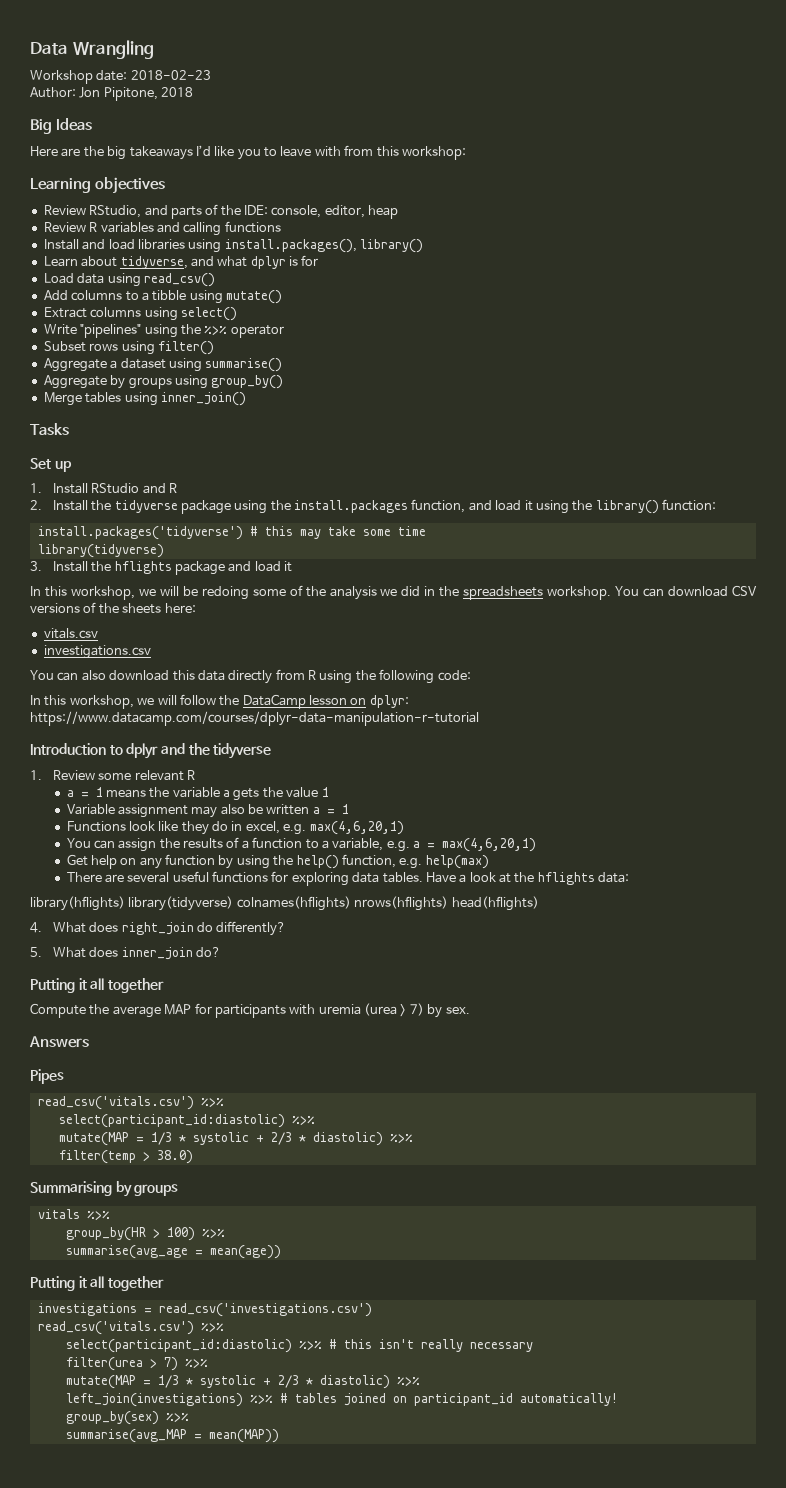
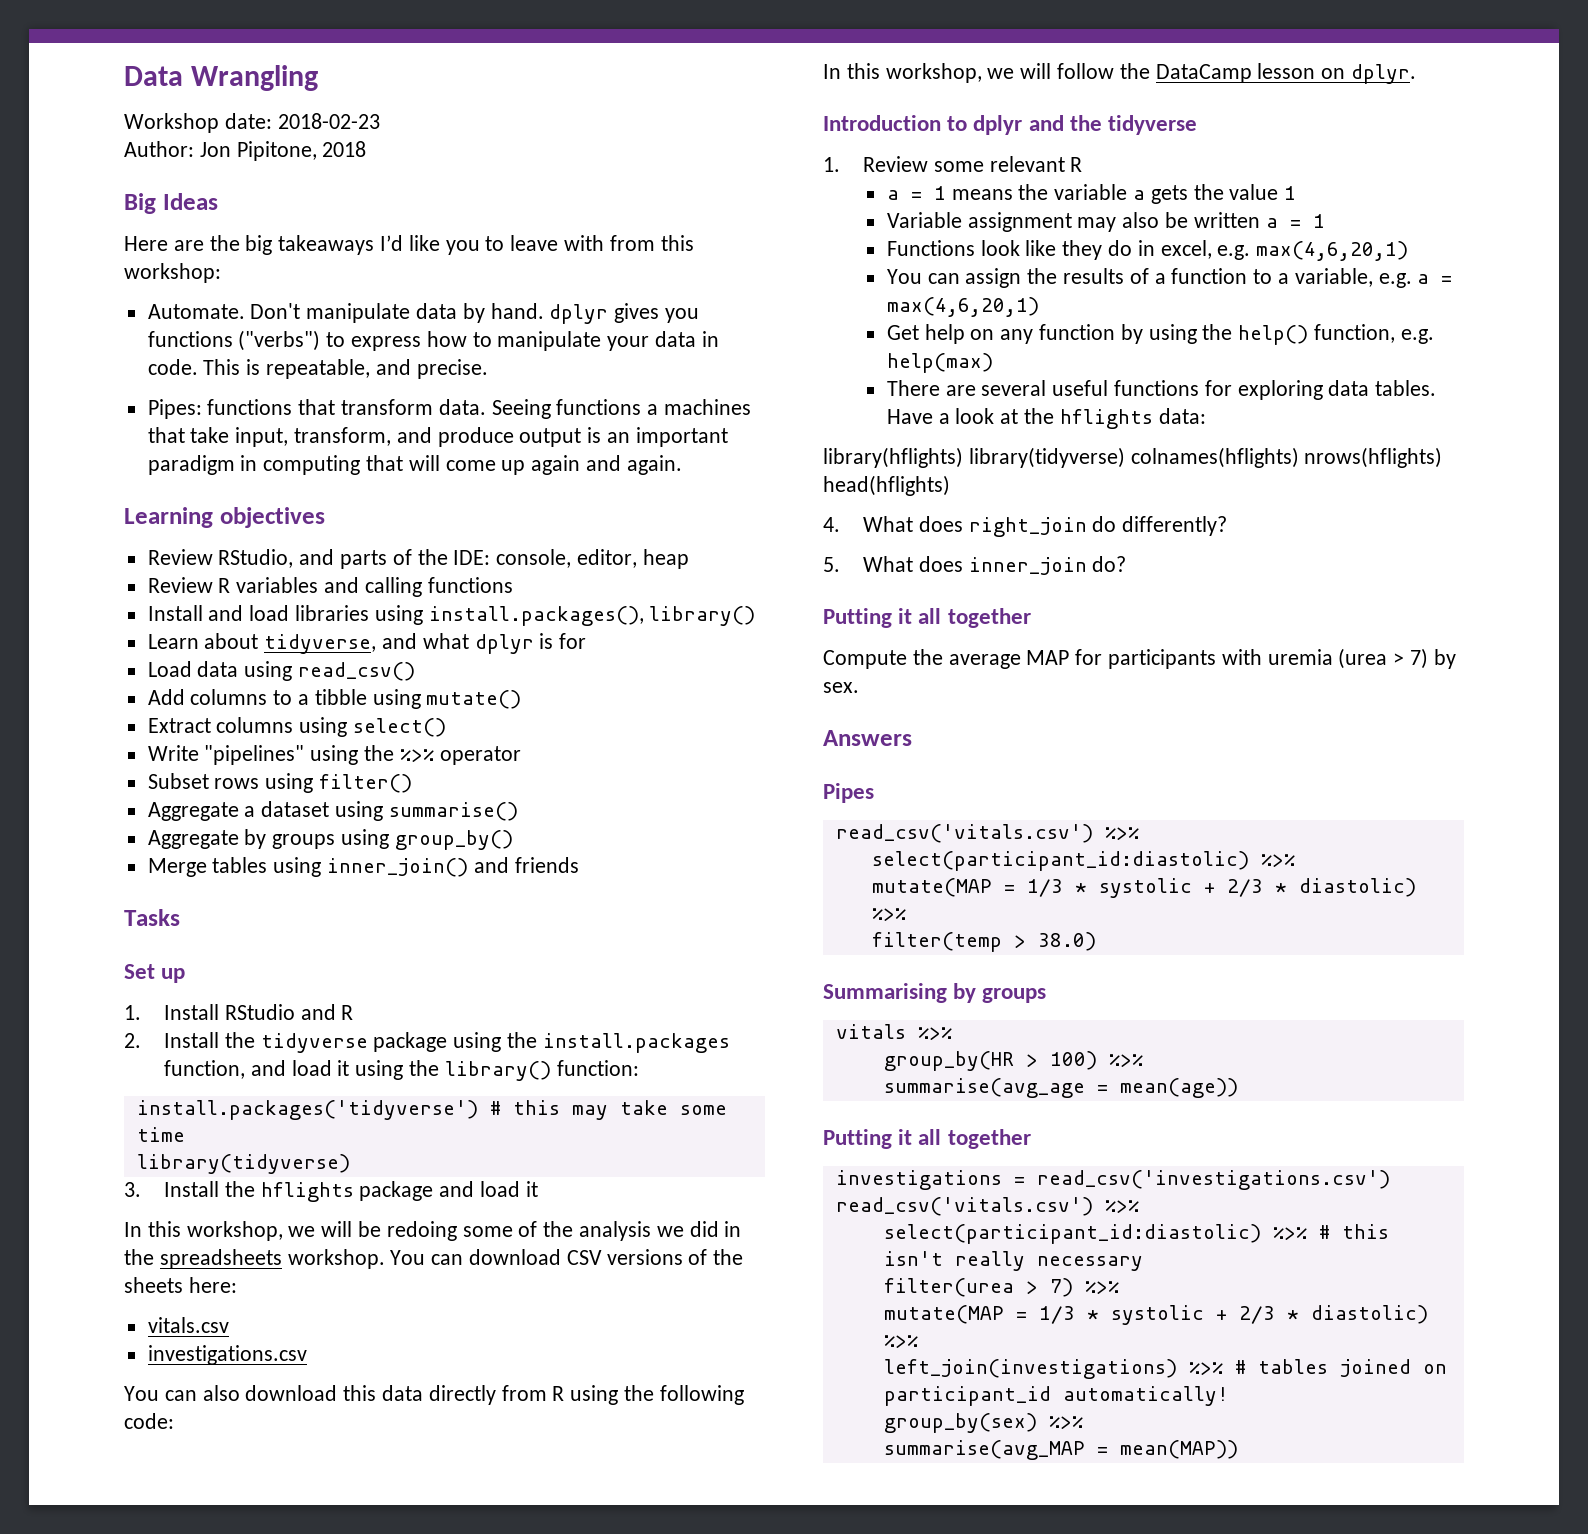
+ Automate. Don't manipulate data by hand. dplyr gives you functions ("verbs") to express how to manipulate your data in code. This is repeatable, and precise.
+ Pipes: functions that transform data. Seeing functions a machines that take input, transform, and produce output is an important paradigm in computing that will come up again and again.
- Merge tables using inner_join()
+ Merge tables using inner_join() and friends
- In this workshop, we will follow the DataCamp lesson on dplyr: https://www.datacamp.com/courses/dplyr-data-manipulation-r-tutorial
+ In this workshop, we will follow the DataCamp lesson on dplyr.

